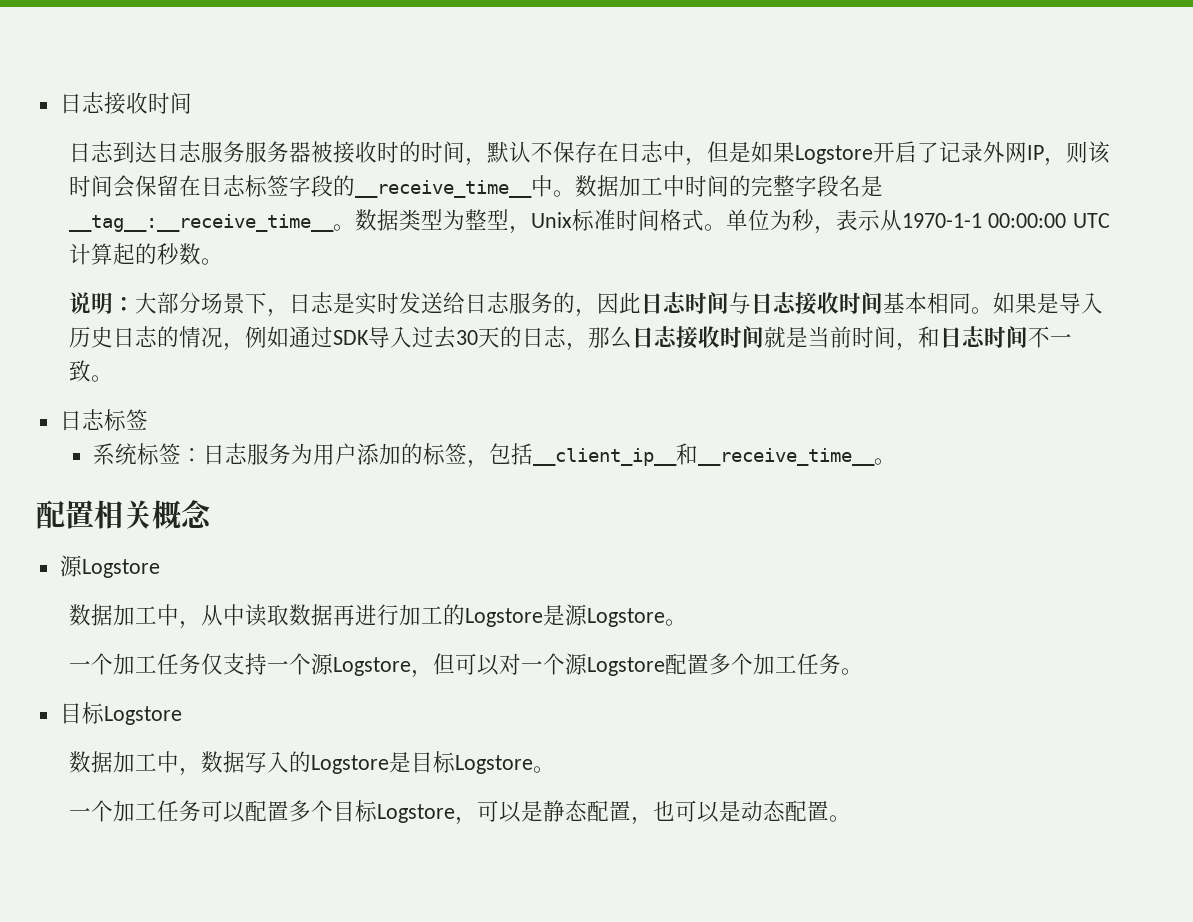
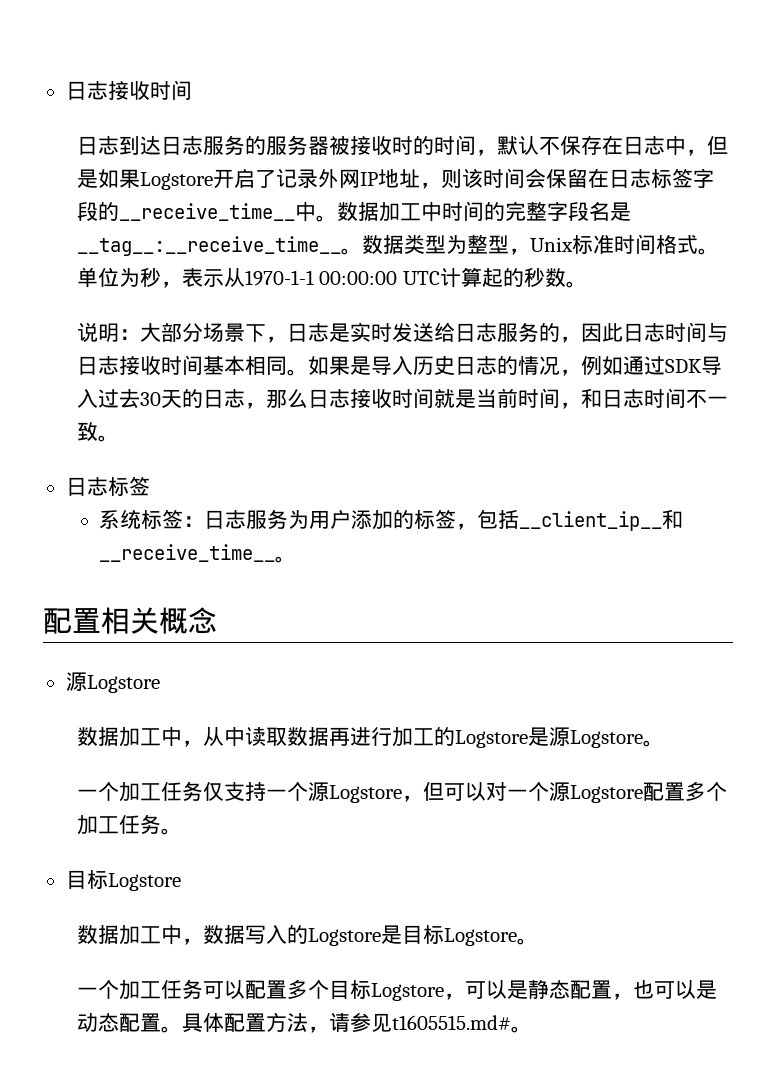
- 日志到达日志服务服务器被接收时的时间，默认不保存在日志中，但是如果Logstore开启了记录外网IP，则该时间会保留在日志标签字段的__receive_time__中。
+ 日志到达日志服务的服务器被接收时的时间，默认不保存在日志中，但是如果Logstore开启了记录外网IP地址，则该时间会保留在日志标签字段的__receive_time__中。
+ 具体配置方法，请参见t1605515.md#。

